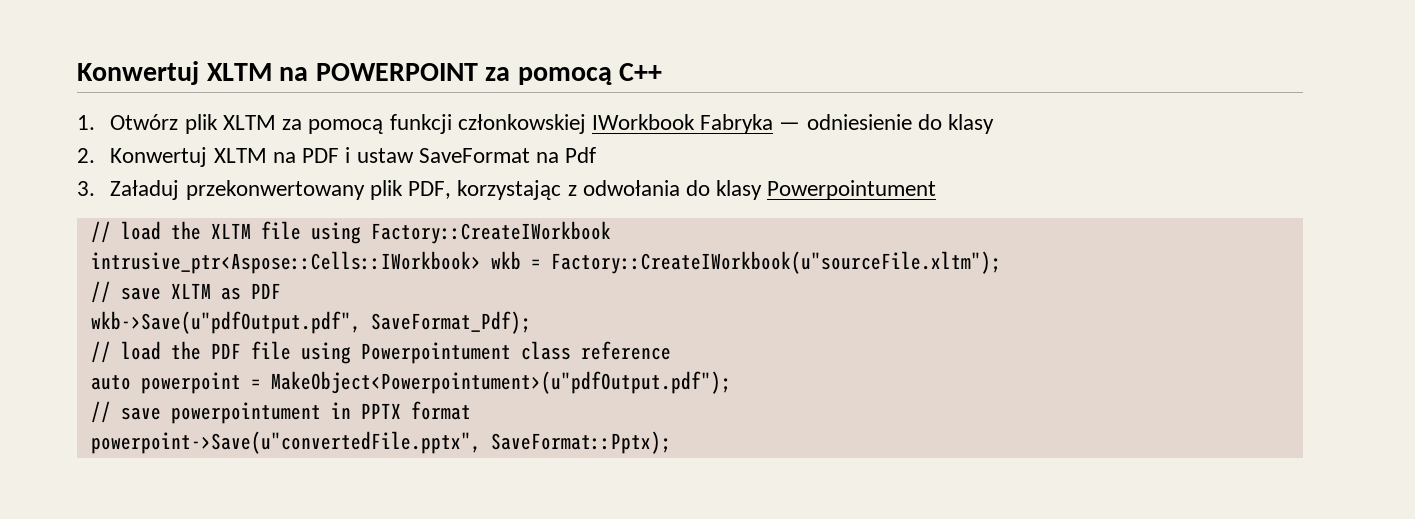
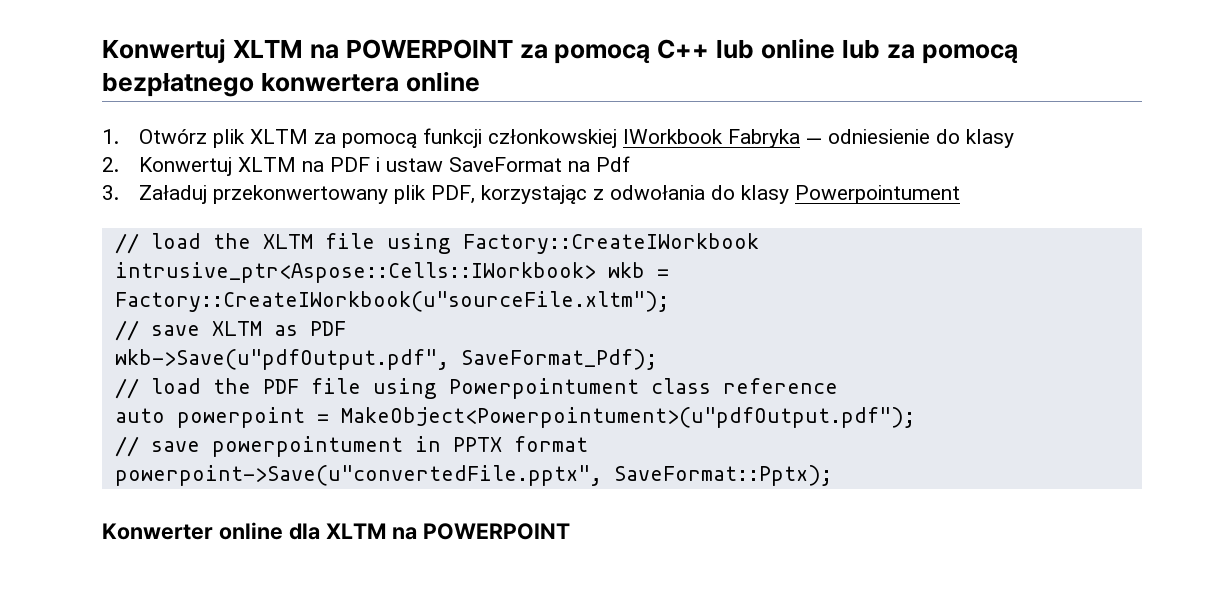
- Konwertuj XLTM na POWERPOINT za pomocą C++
+ Konwertuj XLTM na POWERPOINT za pomocą C++ lub online lub za pomocą bezpłatnego konwertera online
+ Konwerter online dla XLTM na POWERPOINT

